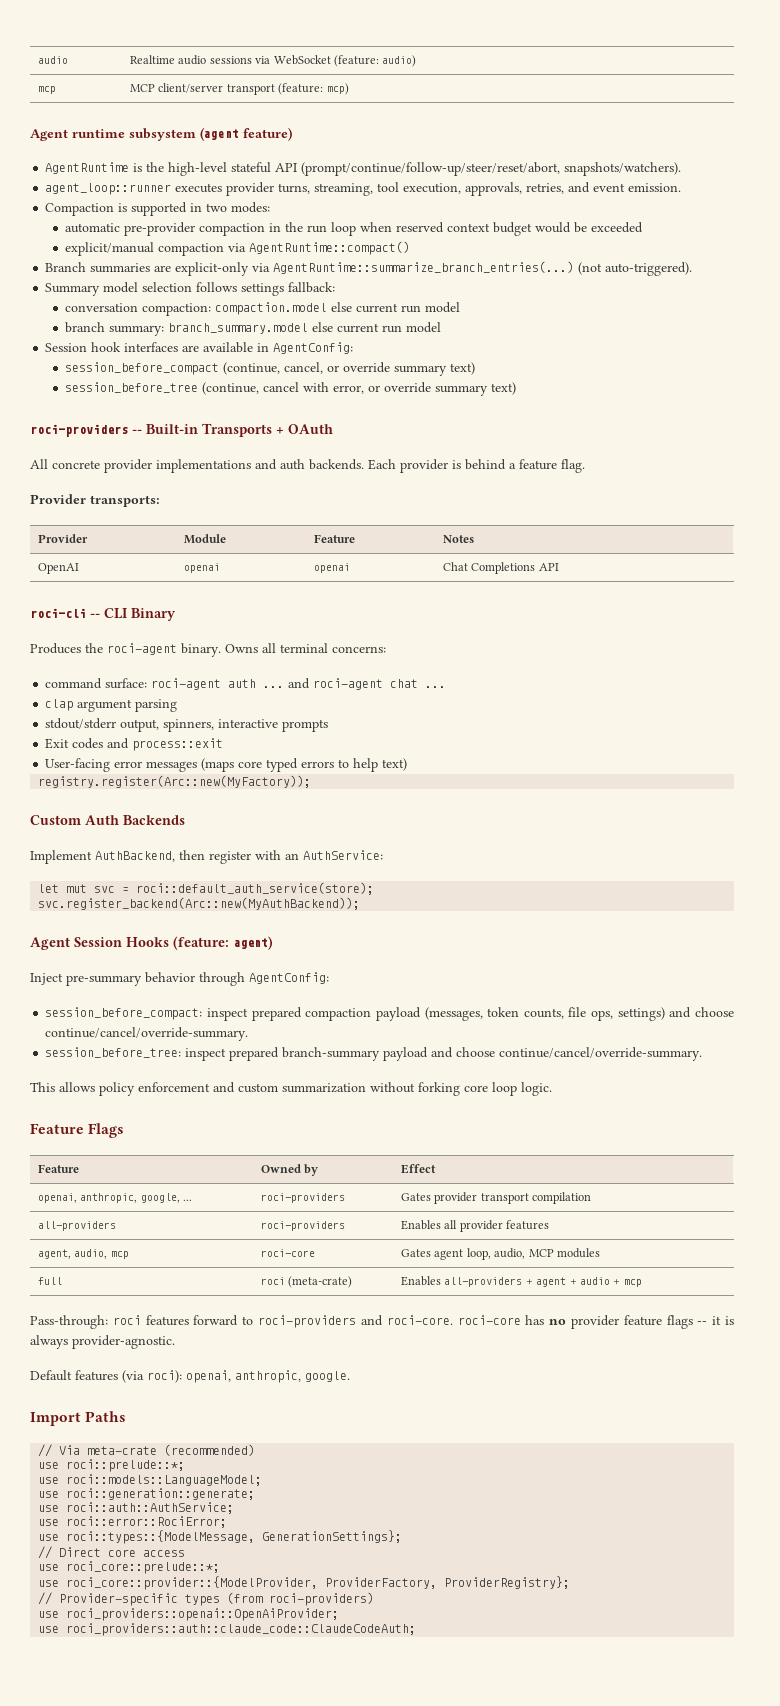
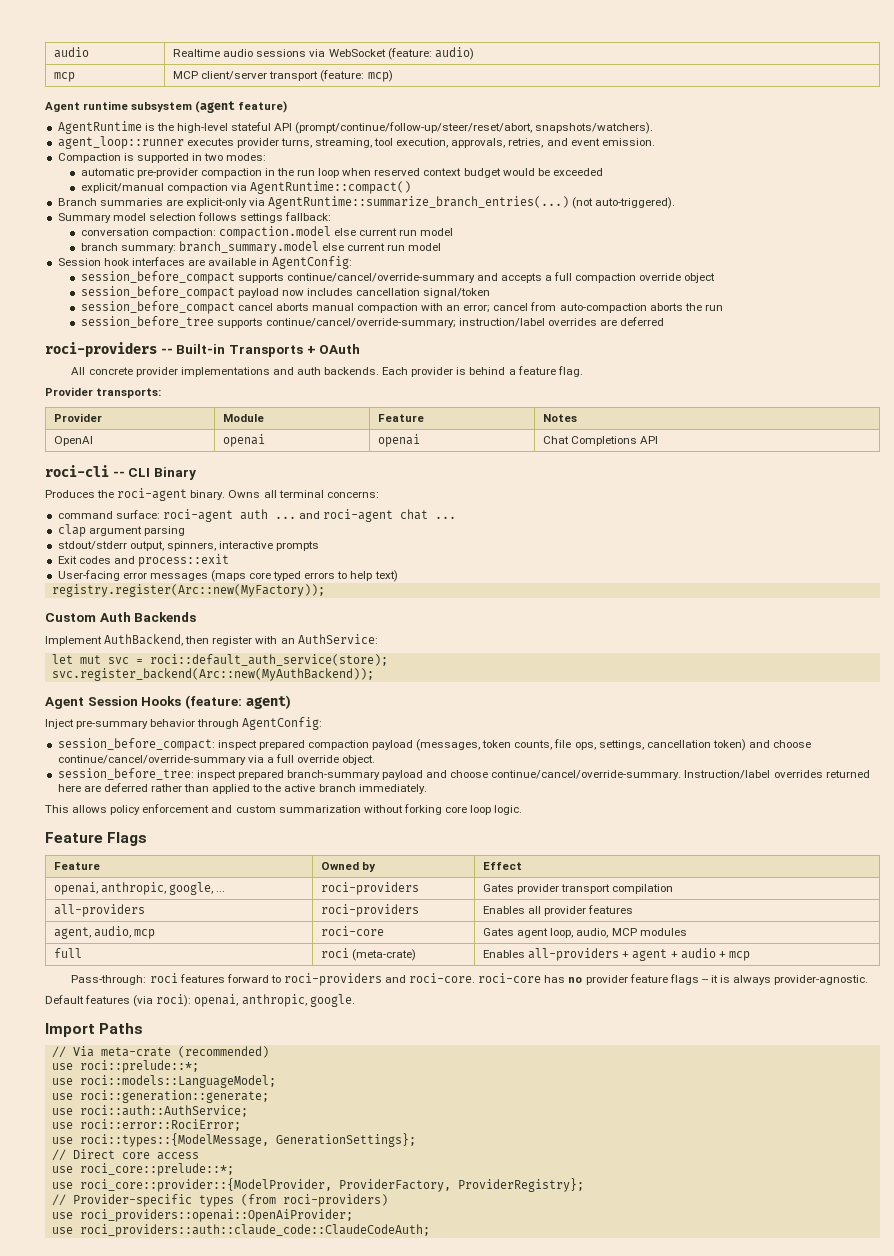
- session_before_compact (continue, cancel, or override summary text)
- session_before_tree (continue, cancel with error, or override summary text)
+ session_before_compact supports continue/cancel/override-summary and accepts a full compaction override object
+ session_before_compact payload now includes cancellation signal/token
+ session_before_compact cancel aborts manual compaction with an error; cancel from auto-compaction aborts the run
+ session_before_tree supports continue/cancel/override-summary; instruction/label overrides are deferred
- session_before_compact: inspect prepared compaction payload (messages, token counts, file ops, settings) and choose continue/cancel/override-summary.
+ session_before_compact: inspect prepared compaction payload (messages, token counts, file ops, settings, cancellation token) and choose continue/cancel/override-summary via a full override object.
+ Instruction/label overrides returned here are deferred rather than applied to the active branch immediately.

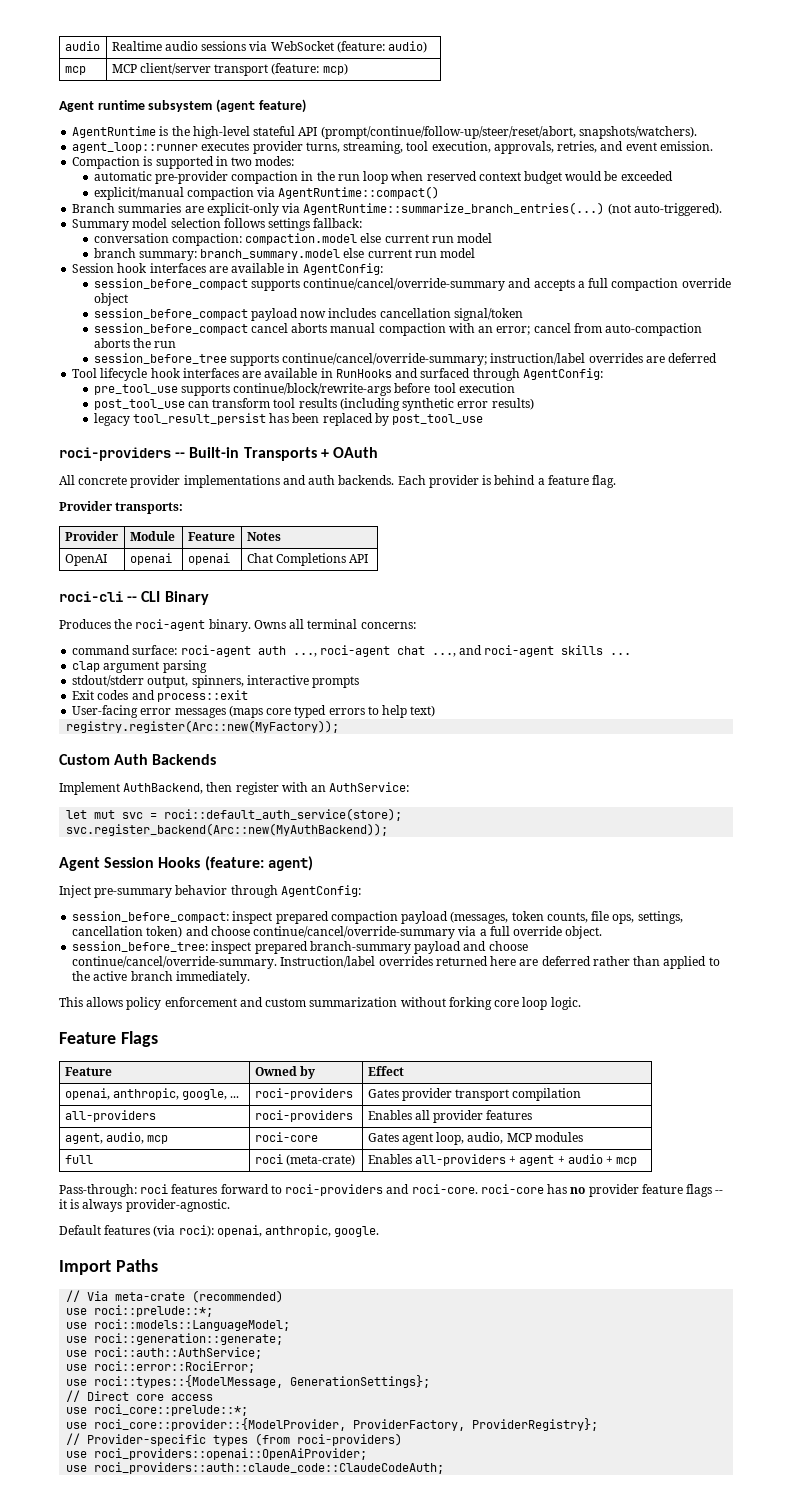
+ Tool lifecycle hook interfaces are available in RunHooks and surfaced through AgentConfig:
+ pre_tool_use supports continue/block/rewrite-args before tool execution
+ post_tool_use can transform tool results (including synthetic error results)
+ legacy tool_result_persist has been replaced by post_tool_use
- command surface: roci-agent auth ... and roci-agent chat ...
+ command surface: roci-agent auth ..., roci-agent chat ..., and roci-agent skills ...

